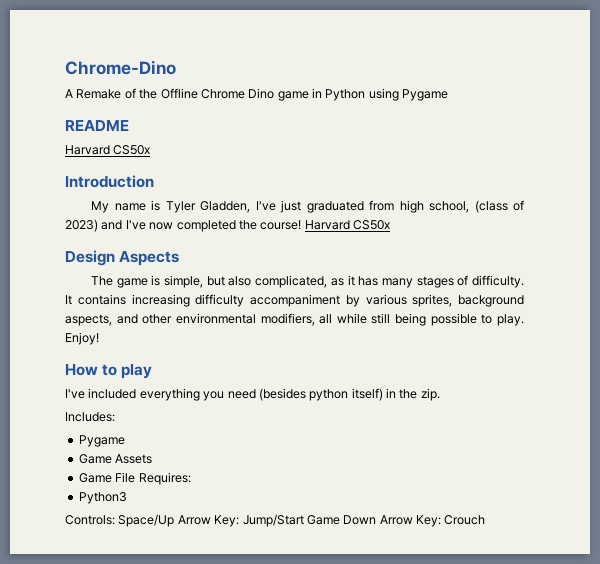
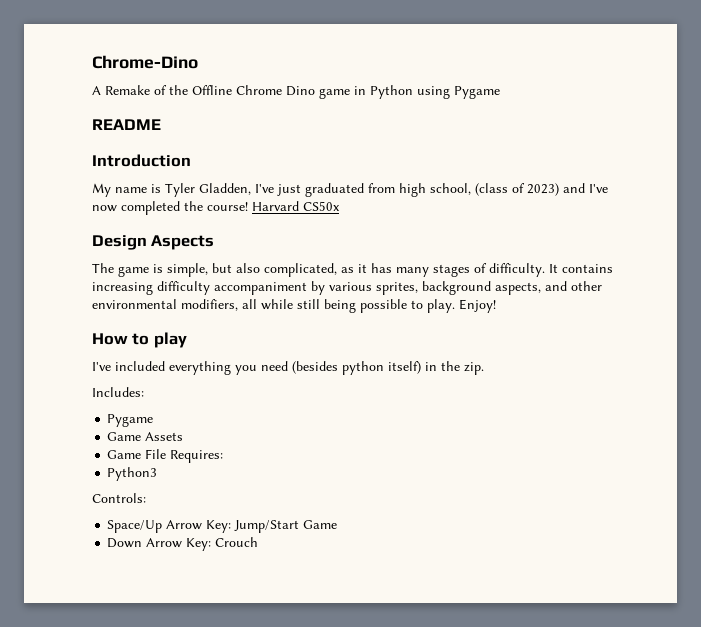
  README
- Harvard CS50x
- Controls: Space/Up Arrow Key: Jump/Start Game Down Arrow Key: Crouch
+ Controls:
+ Space/Up Arrow Key: Jump/Start Game
+ Down Arrow Key: Crouch

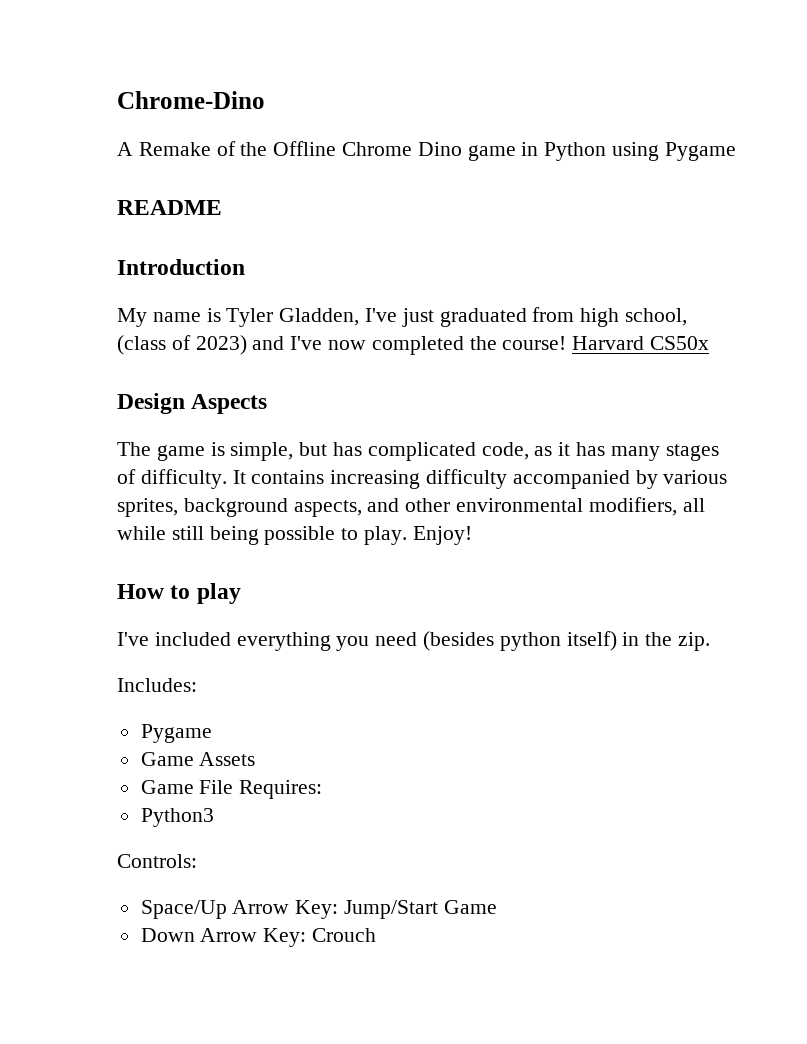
- The game is simple, but also complicated, as it has many stages of difficulty.
+ The game is simple, but has complicated code, as it has many stages of difficulty.
- It contains increasing difficulty accompaniment by various sprites, background aspects, and other environmental modifiers, all while still being possible to play.
+ It contains increasing difficulty accompanied by various sprites, background aspects, and other environmental modifiers, all while still being possible to play.

